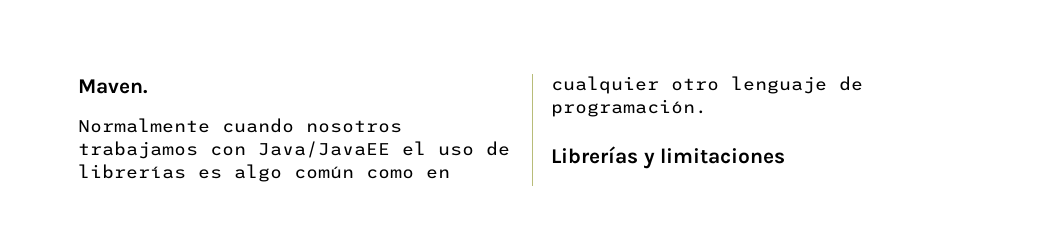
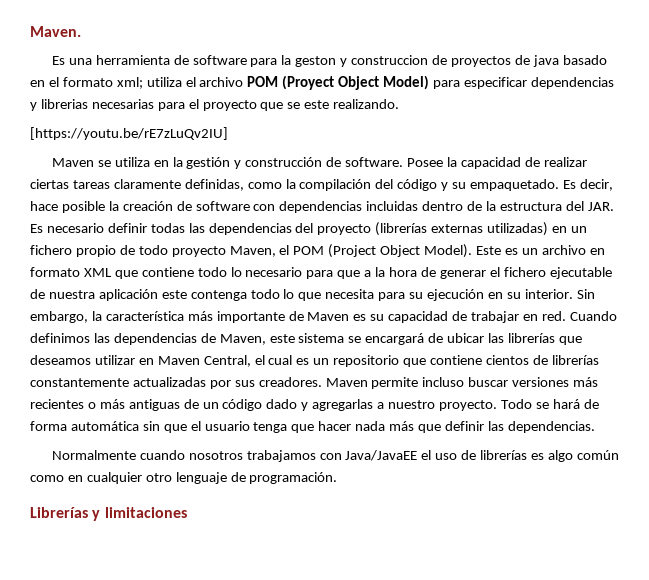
+ Es una herramienta de software para la geston y construccion de proyectos de java basado en el formato xml; utiliza el archivo POM (Proyect Object Model) para especificar dependencias y librerias necesarias para el proyecto que se este realizando.
+ [https://youtu.be/rE7zLuQv2IU]
+ Maven se utiliza en la gestión y construcción de software. Posee la capacidad de realizar ciertas tareas claramente definidas, como la compilación del código y su empaquetado. Es decir, hace posible la creación de software con dependencias incluidas dentro de la estructura del JAR. Es necesario definir todas las dependencias del proyecto (librerías externas utilizadas) en un fichero propio de todo proyecto Maven, el POM (Project Object Model). Este es un archivo en formato XML que contiene todo lo necesario para que a la hora de generar el fichero ejecutable de nuestra aplicación este contenga todo lo que necesita para su ejecución en su interior. Sin embargo, la característica más importante de Maven es su capacidad de trabajar en red. Cuando definimos las dependencias de Maven, este sistema se encargará de ubicar las librerías que deseamos utilizar en Maven Central, el cual es un repositorio que contiene cientos de librerías constantemente actualizadas por sus creadores. Maven permite incluso buscar versiones más recientes o más antiguas de un código dado y agregarlas a nuestro proyecto. Todo se hará de forma automática sin que el usuario tenga que hacer nada más que definir las dependencias.

